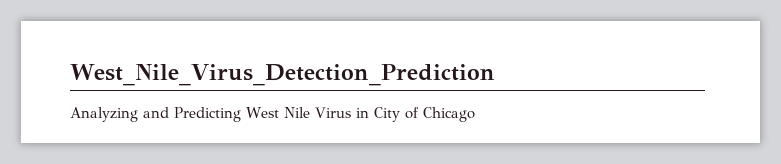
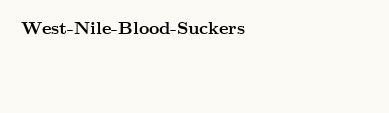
- West_Nile_Virus_Detection_Prediction
- Analyzing and Predicting West Nile Virus in City of Chicago
+ West-Nile-Blood-Suckers

